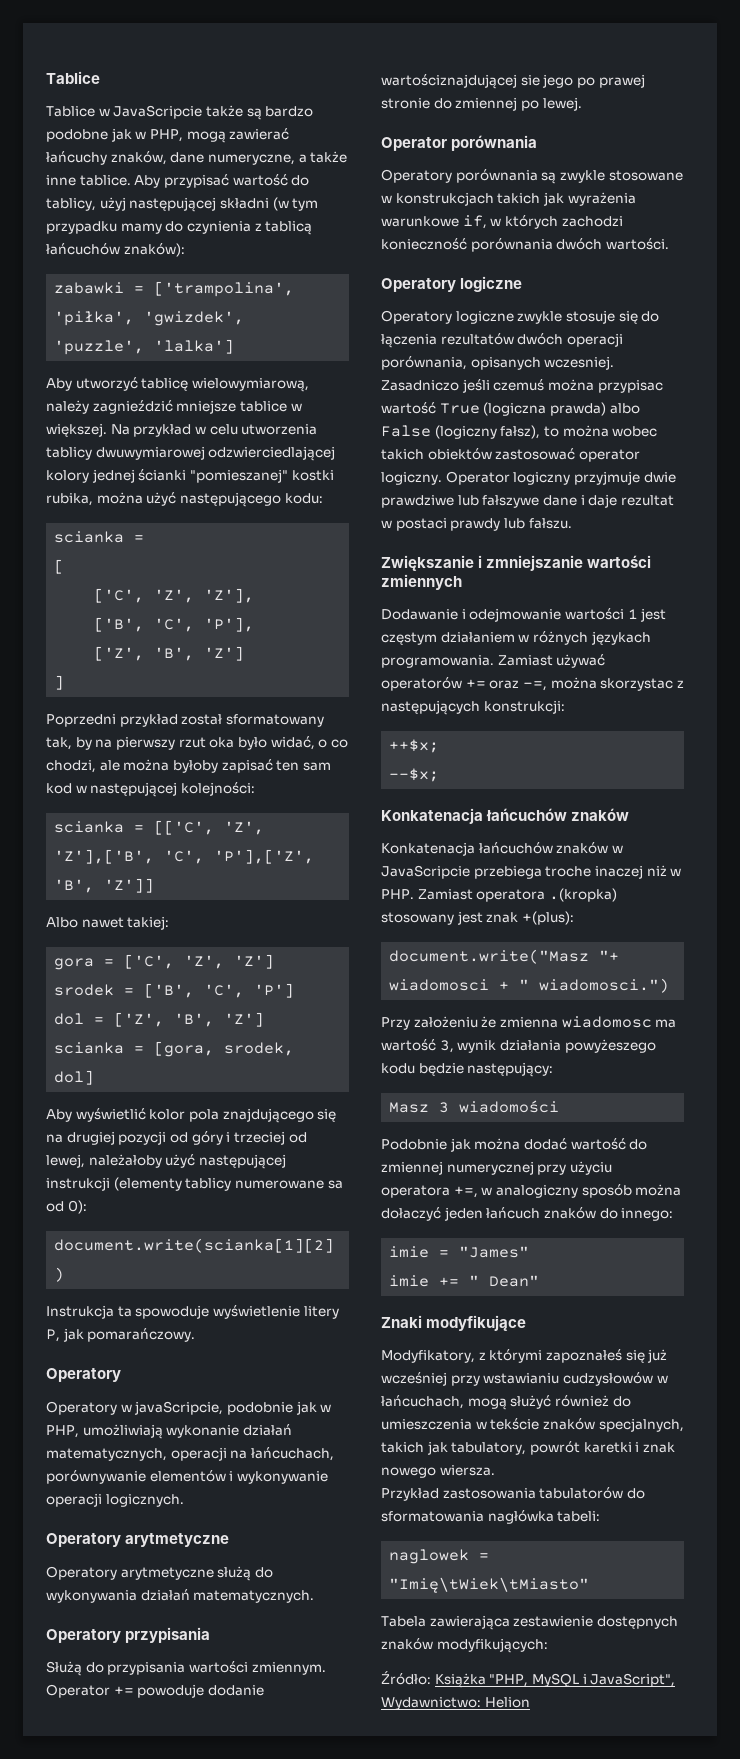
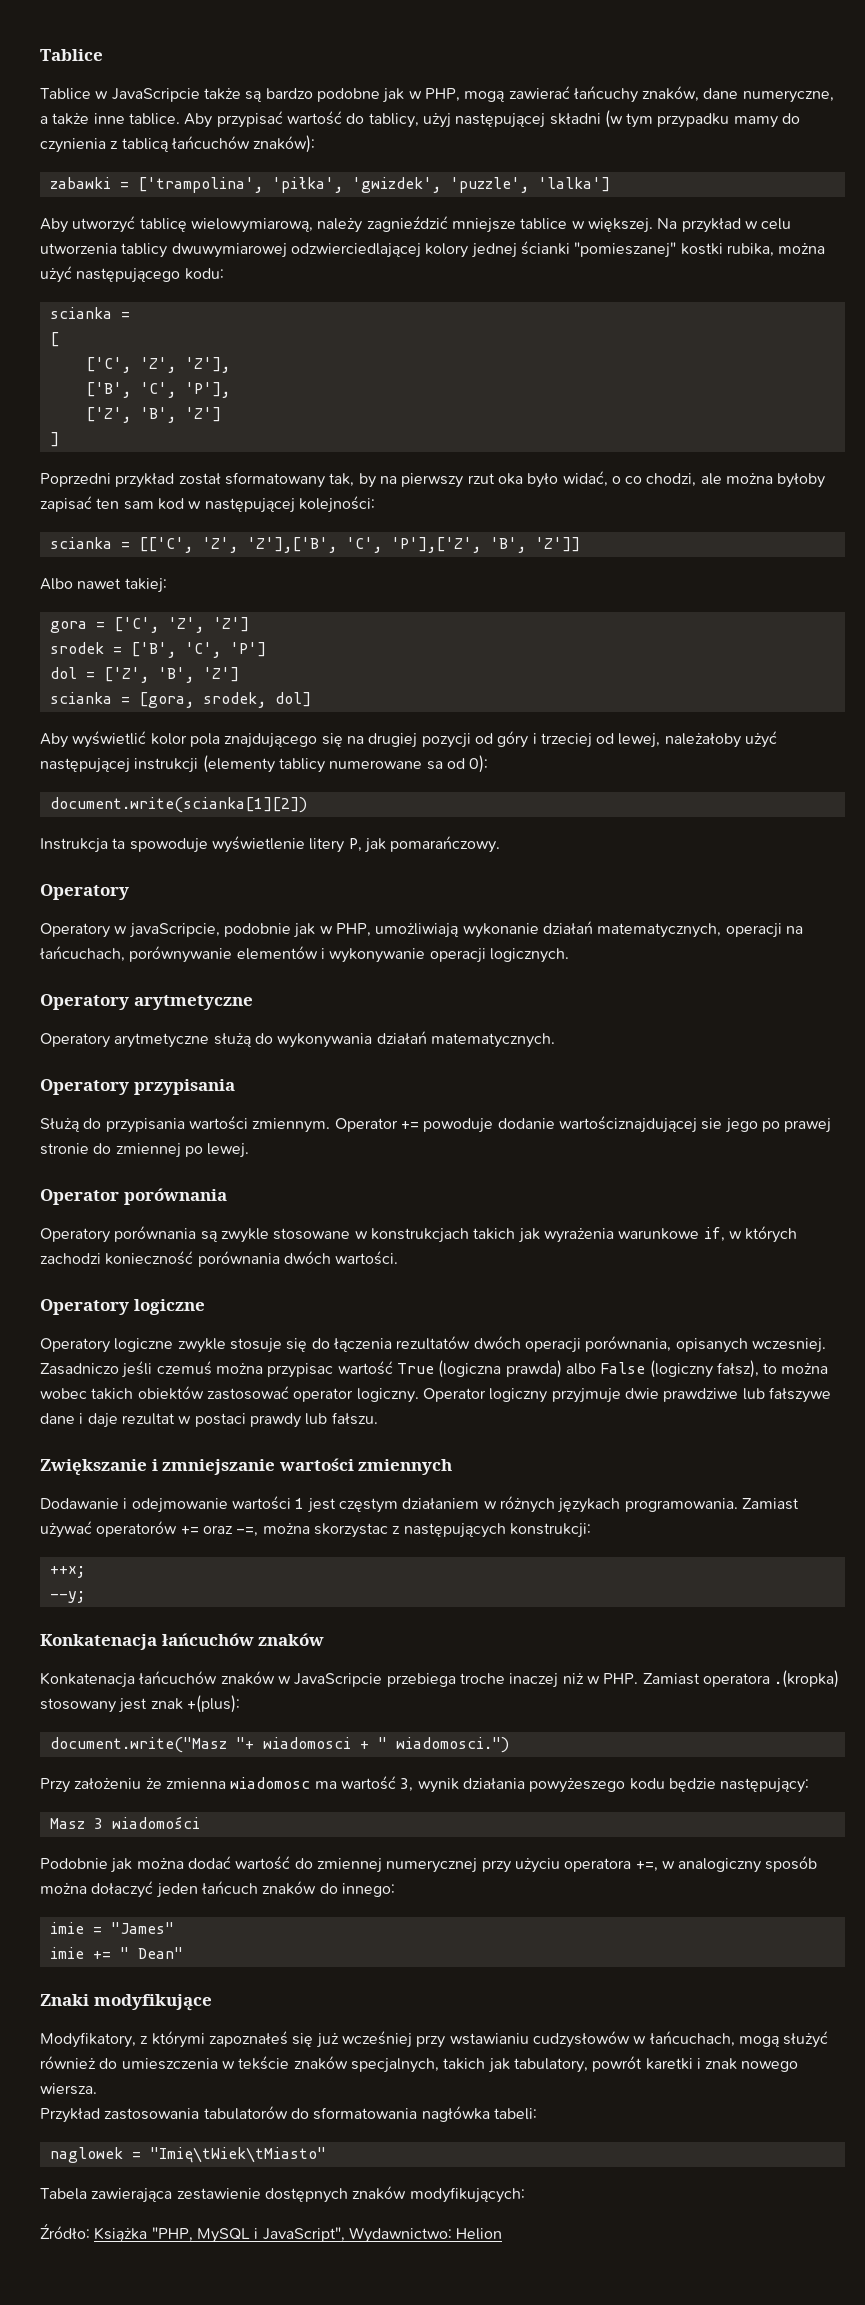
- ++$x;
- --$x;
+ ++x;
+ --y;

